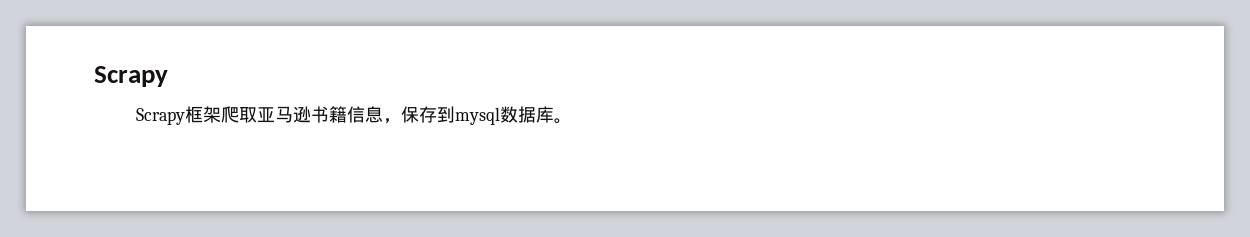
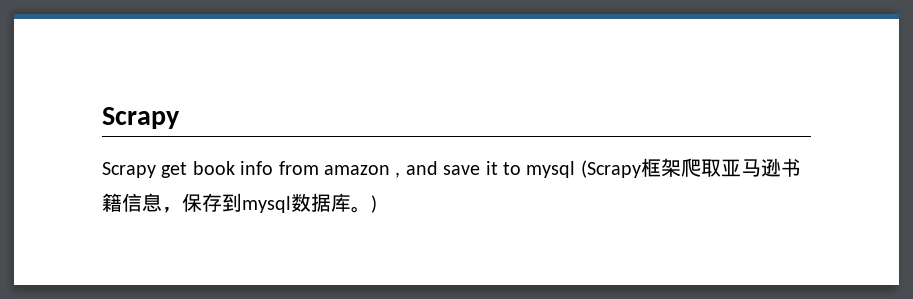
- Scrapy框架爬取亚马逊书籍信息，保存到mysql数据库。
+ Scrapy get book info from amazon , and save it to mysql (Scrapy框架爬取亚马逊书籍信息，保存到mysql数据库。)

